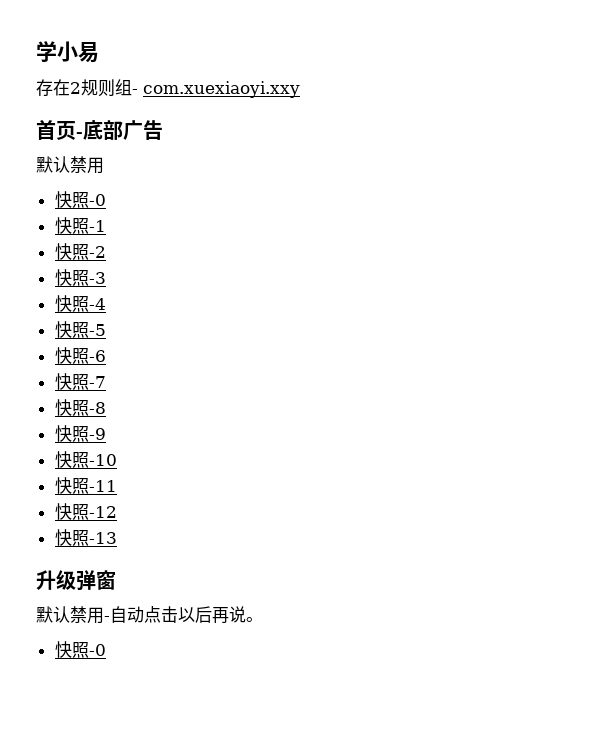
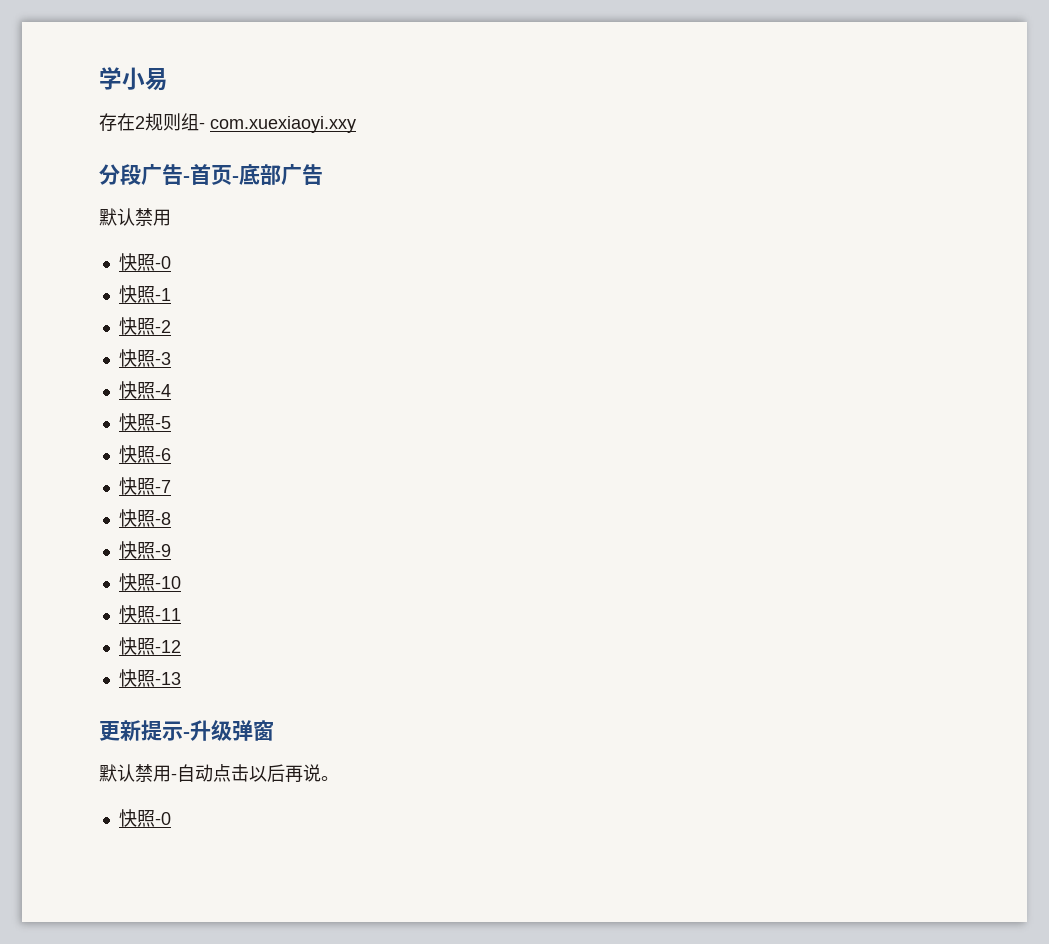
- 首页-底部广告
+ 分段广告-首页-底部广告
- 升级弹窗
+ 更新提示-升级弹窗

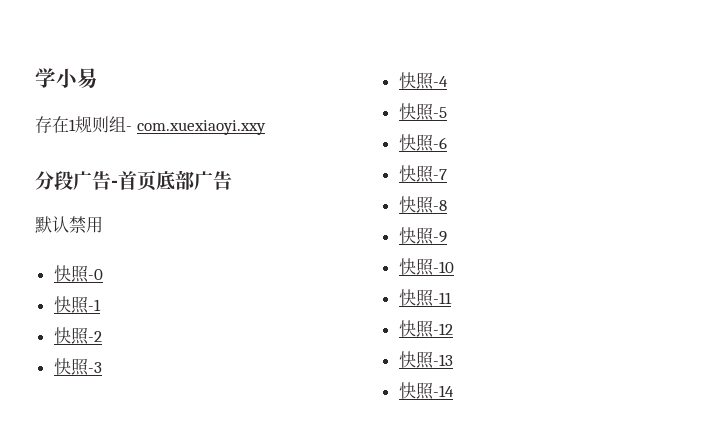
- 存在2规则组- com.xuexiaoyi.xxy
+ 存在1规则组- com.xuexiaoyi.xxy
- 分段广告-首页-底部广告
+ 分段广告-首页底部广告
- 更新提示-升级弹窗
- 默认禁用-自动点击以后再说。
- 快照-0
+ 快照-14

